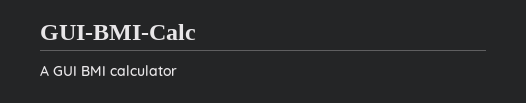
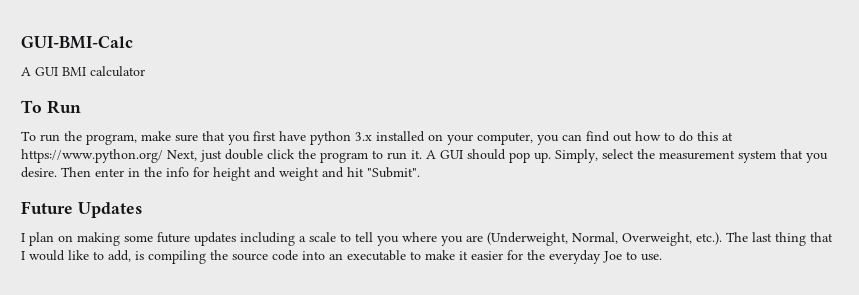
+ To Run
+ To run the program, make sure that you first have python 3.x installed on your computer, you can find out how to do this at https://www.python.org/ Next, just double click the program to run it. A GUI should pop up. Simply, select the measurement system that you desire. Then enter in the info for height and weight and hit "Submit".
+ Future Updates
+ I plan on making some future updates including a scale to tell you where you are (Underweight, Normal, Overweight, etc.). The last thing that I would like to add, is compiling the source code into an executable to make it easier for the everyday Joe to use.

